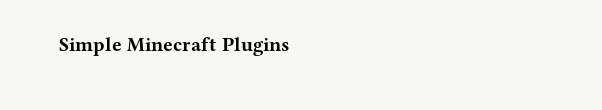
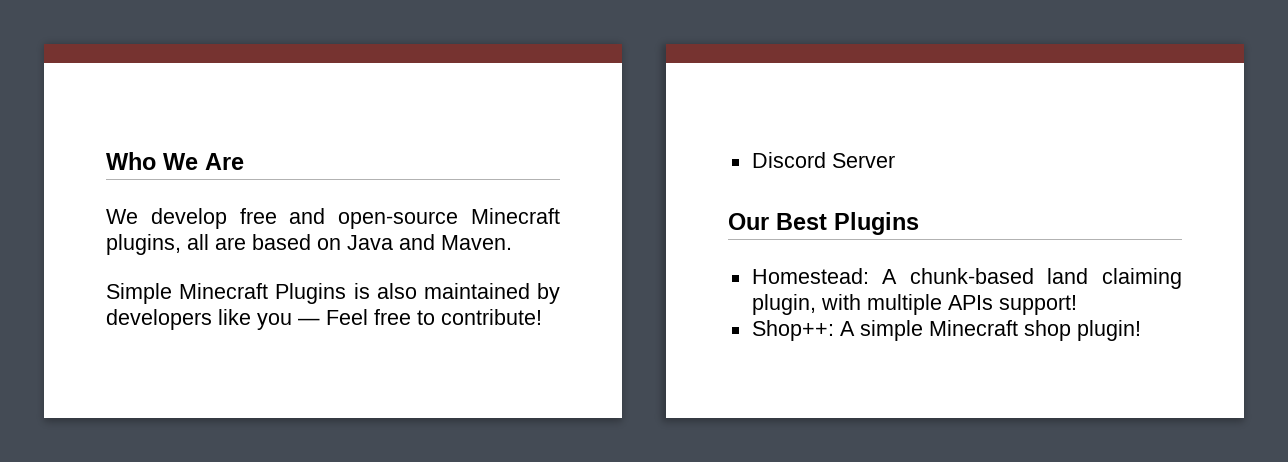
- Simple Minecraft Plugins
+ Who We Are
+ We develop free and open-source Minecraft plugins, all are based on Java and Maven.
+ Simple Minecraft Plugins is also maintained by developers like you — Feel free to contribute!
+ Discord Server
+ Our Best Plugins
+ Homestead: A chunk-based land claiming plugin, with multiple APIs support!
+ Shop++: A simple Minecraft shop plugin!

